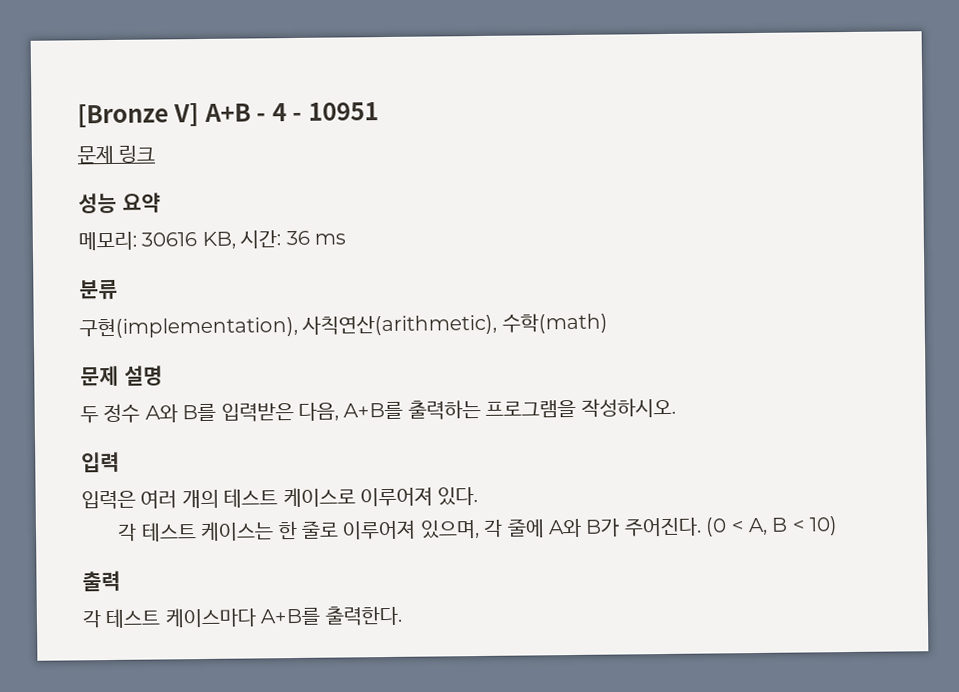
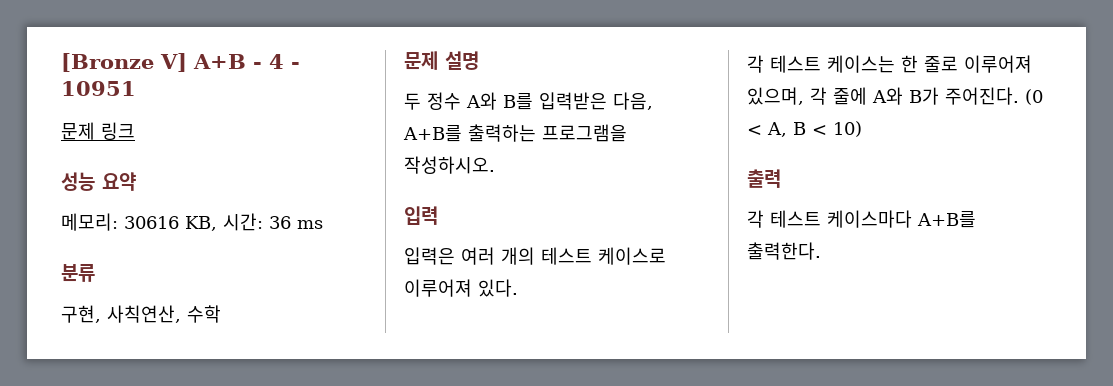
- 구현(implementation), 사칙연산(arithmetic), 수학(math)
+ 구현, 사칙연산, 수학

